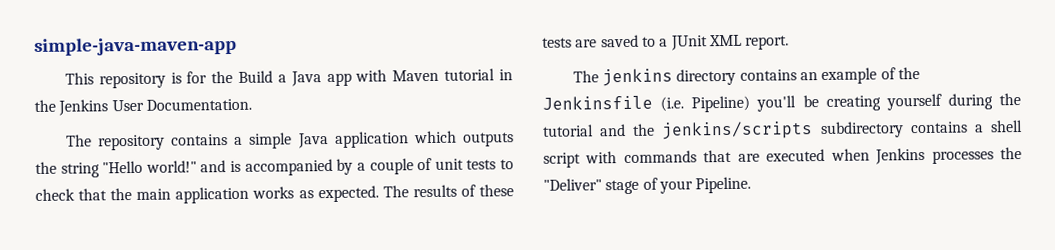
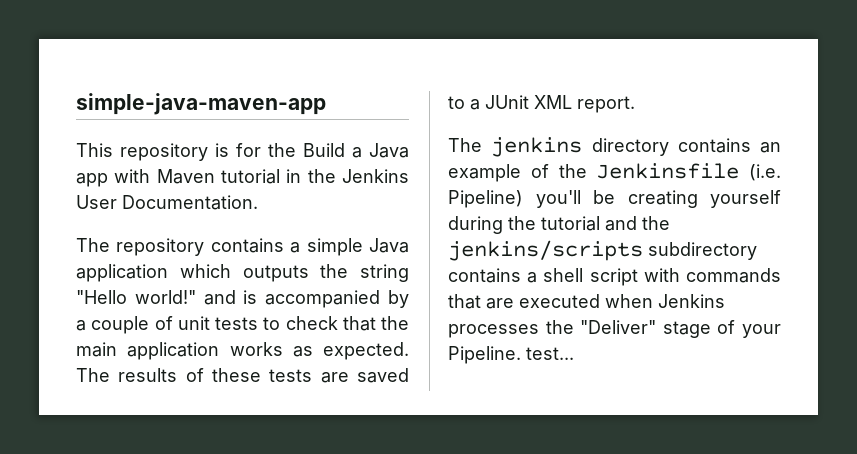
- The jenkins directory contains an example of the Jenkinsfile (i.e. Pipeline) you'll be creating yourself during the tutorial and the jenkins/scripts subdirectory contains a shell script with commands that are executed when Jenkins processes the "Deliver" stage of your Pipeline.
+ The jenkins directory contains an example of the Jenkinsfile (i.e. Pipeline) you'll be creating yourself during the tutorial and the jenkins/scripts subdirectory contains a shell script with commands that are executed when Jenkins processes the "Deliver" stage of your Pipeline. test...

